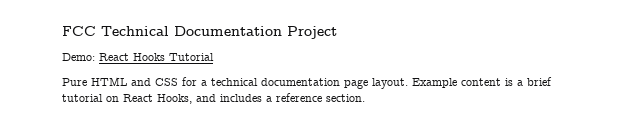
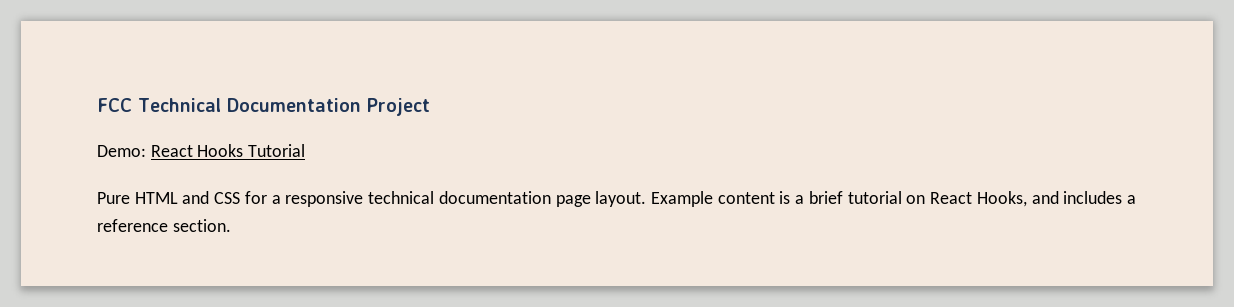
- Pure HTML and CSS for a technical documentation page layout.
+ Pure HTML and CSS for a responsive technical documentation page layout.

